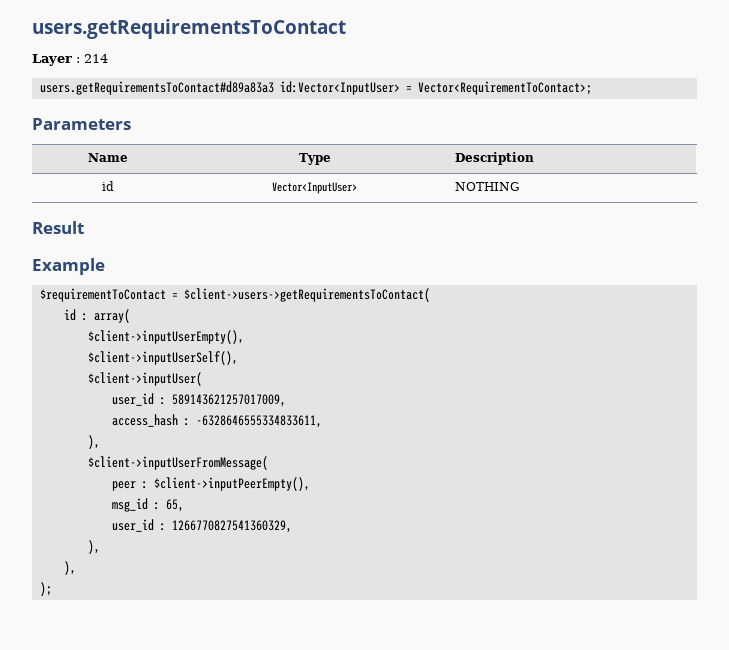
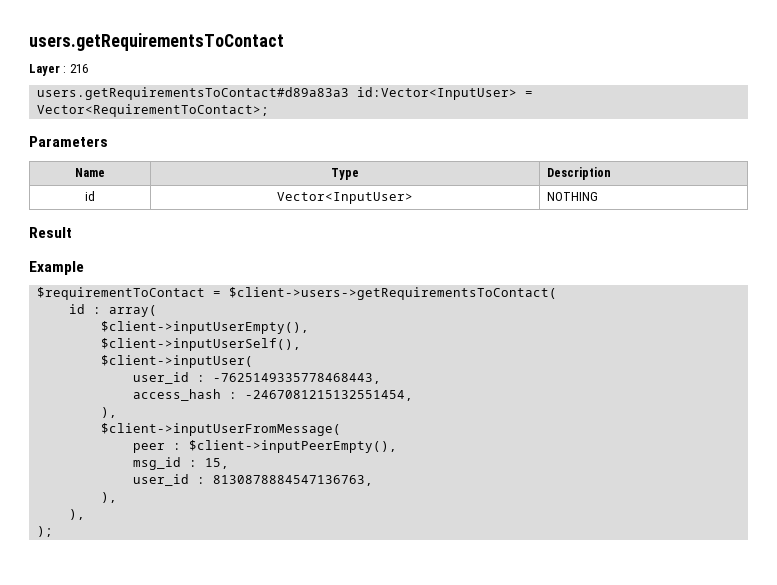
- Layer : 214
+ Layer : 216
- user_id : 589143621257017009,
+ user_id : -7625149335778468443,
- access_hash : -6328646555334833611,
+ access_hash : -2467081215132551454,
- msg_id : 65,
- user_id : 1266770827541360329,
+ msg_id : 15,
+ user_id : 8130878884547136763,

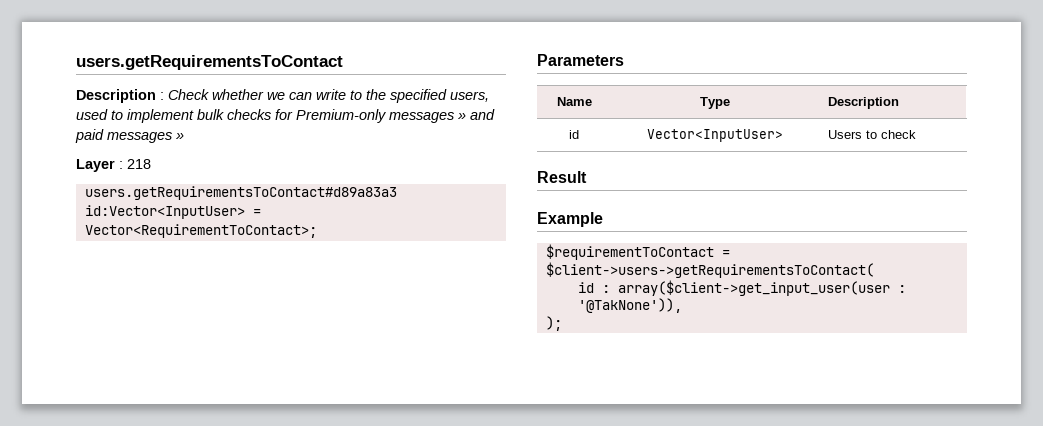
+ Description : Check whether we can write to the specified users, used to implement bulk checks for Premium-only messages » and paid messages »
- Layer : 216
+ Layer : 218
- id | Vector<InputUser> | NOTHING
+ id | Vector<InputUser> | Users to check
- id : array(
- $client->inputUserEmpty(),
- $client->inputUserSelf(),
- $client->inputUser(
- user_id : -7625149335778468443,
- access_hash : -2467081215132551454,
- ),
- $client->inputUserFromMessage(
- peer : $client->inputPeerEmpty(),
- msg_id : 15,
- user_id : 8130878884547136763,
- ),
- ),
+ id : array($client->get_input_user(user : '@TakNone')),

